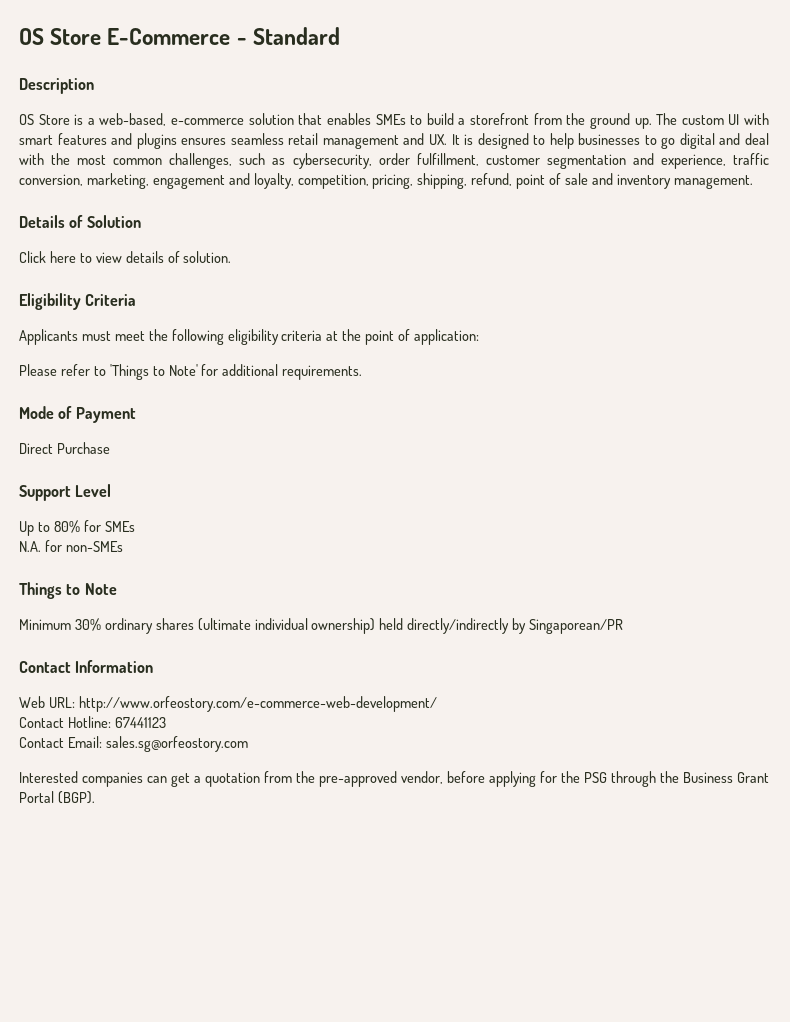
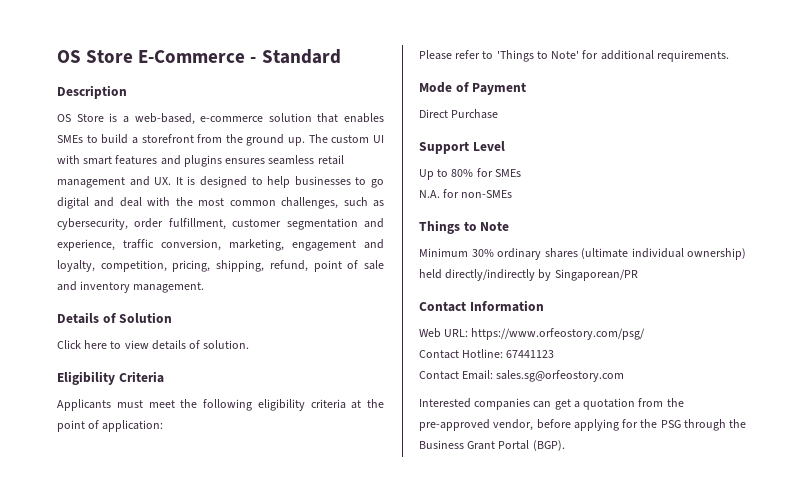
- Web URL: http://www.orfeostory.com/e-commerce-web-development/
+ Web URL: https://www.orfeostory.com/psg/

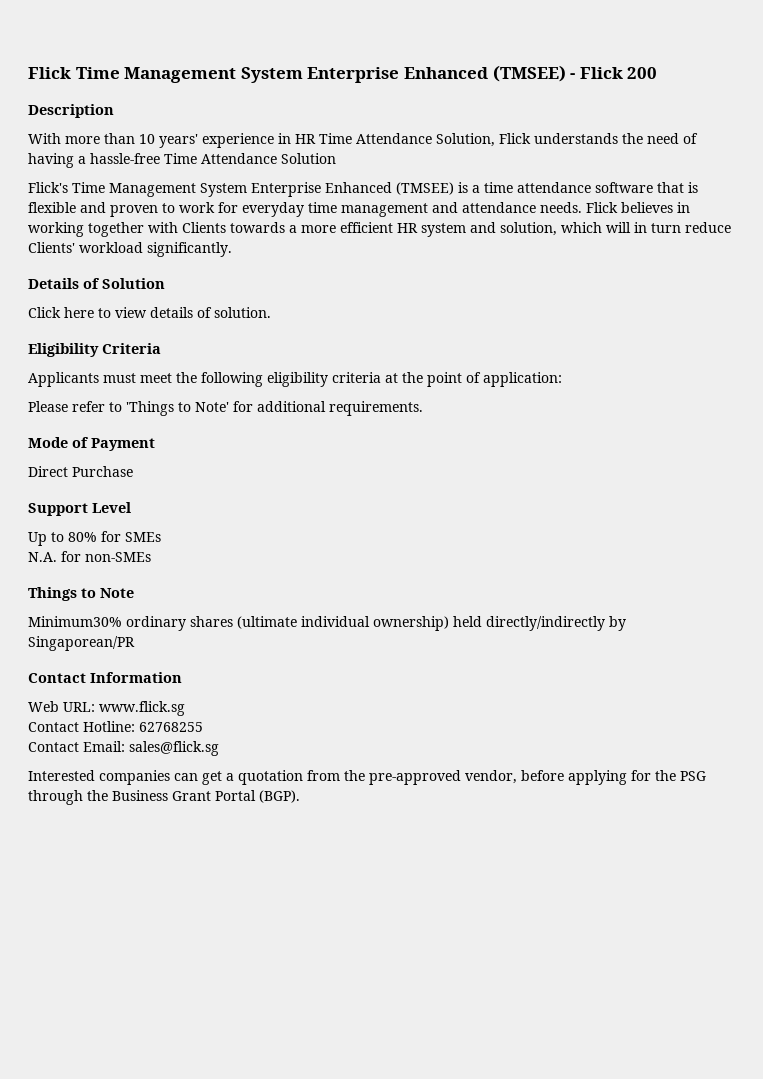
- OS Store E-Commerce - Standard
+ Flick Time Management System Enterprise Enhanced (TMSEE) - Flick 200
  Description
- OS Store is a web-based, e-commerce solution that enables SMEs to build a storefront from the ground up. The custom UI with smart features and plugins ensures seamless retail management and UX. It is designed to help businesses to go digital and deal with the most common challenges, such as cybersecurity, order fulfillment, customer segmentation and experience, traffic conversion, marketing, engagement and loyalty, competition, pricing, shipping, refund, point of sale and inventory management.
+ With more than 10 years' experience in HR Time Attendance Solution, Flick understands the need of having a hassle-free Time Attendance Solution
+ Flick's Time Management System Enterprise Enhanced (TMSEE) is a time attendance software that is flexible and proven to work for everyday time management and attendance needs. Flick believes in working together with Clients towards a more efficient HR system and solution, which will in turn reduce Clients' workload significantly.
- Minimum 30% ordinary shares (ultimate individual ownership) held directly/indirectly by Singaporean/PR
+ Minimum30% ordinary shares (ultimate individual ownership) held directly/indirectly by Singaporean/PR
- Web URL: https://www.orfeostory.com/psg/
+ Web URL: www.flick.sg
- Contact Hotline: 67441123
+ Contact Hotline: 62768255
- Contact Email: sales.sg@orfeostory.com
+ Contact Email: sales@flick.sg

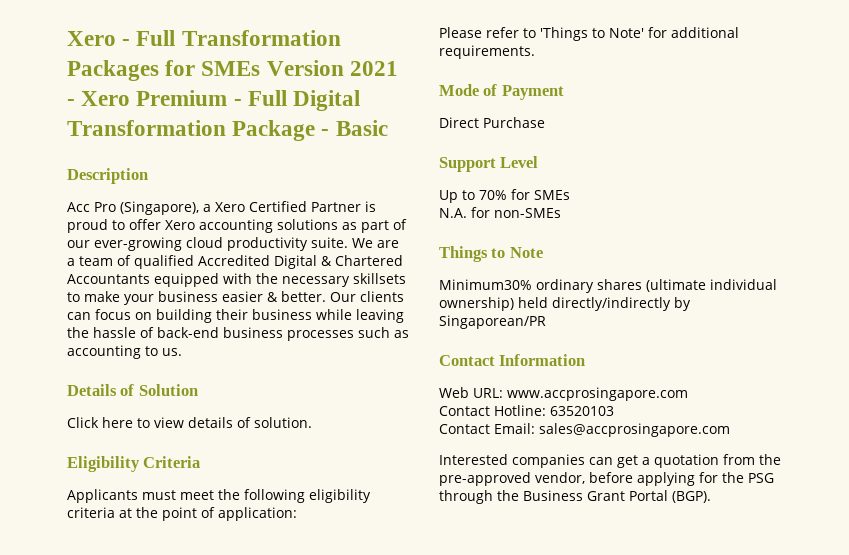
- Flick Time Management System Enterprise Enhanced (TMSEE) - Flick 200
+ Xero - Full Transformation Packages for SMEs Version 2021 - Xero Premium - Full Digital Transformation Package - Basic
  Description
- With more than 10 years' experience in HR Time Attendance Solution, Flick understands the need of having a hassle-free Time Attendance Solution
- Flick's Time Management System Enterprise Enhanced (TMSEE) is a time attendance software that is flexible and proven to work for everyday time management and attendance needs. Flick believes in working together with Clients towards a more efficient HR system and solution, which will in turn reduce Clients' workload significantly.
+ Acc Pro (Singapore), a Xero Certified Partner is proud to offer Xero accounting solutions as part of our ever-growing cloud productivity suite. We are a team of qualified Accredited Digital & Chartered Accountants equipped with the necessary skillsets to make your business easier & better. Our clients can focus on building their business while leaving the hassle of back-end business processes such as accounting to us.
- Up to 80% for SMEs
+ Up to 70% for SMEs
- Web URL: www.flick.sg
+ Web URL: www.accprosingapore.com
- Contact Hotline: 62768255
+ Contact Hotline: 63520103
- Contact Email: sales@flick.sg
+ Contact Email: sales@accprosingapore.com

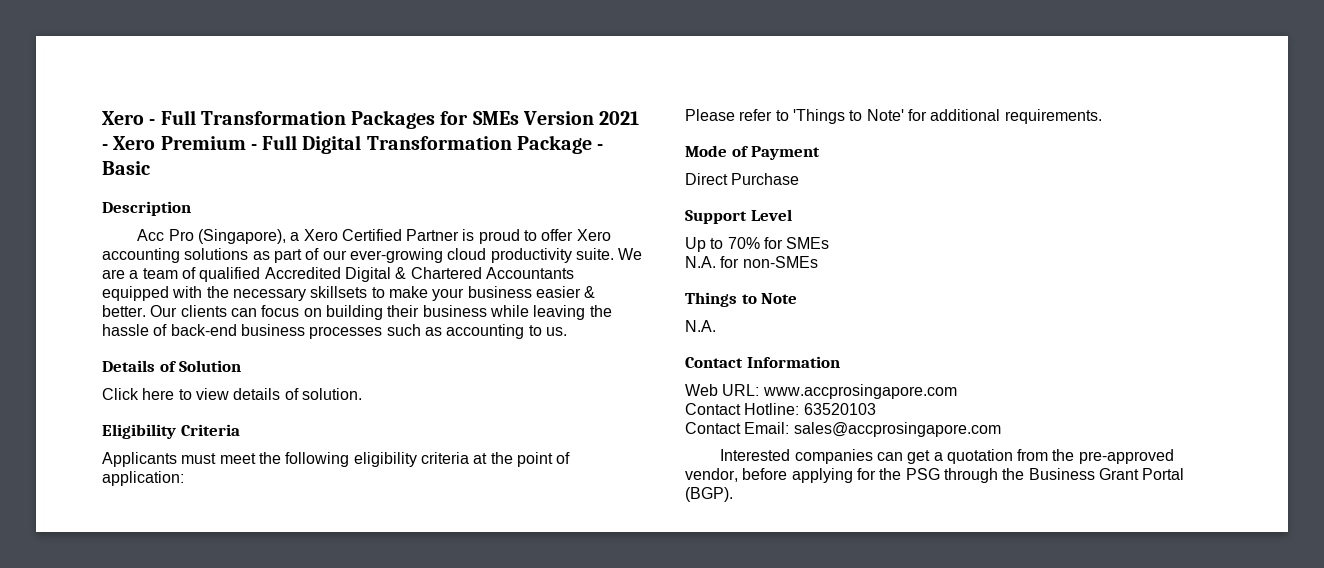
  Things to Note
- Minimum30% ordinary shares (ultimate individual ownership) held directly/indirectly by Singaporean/PR
+ N.A.

